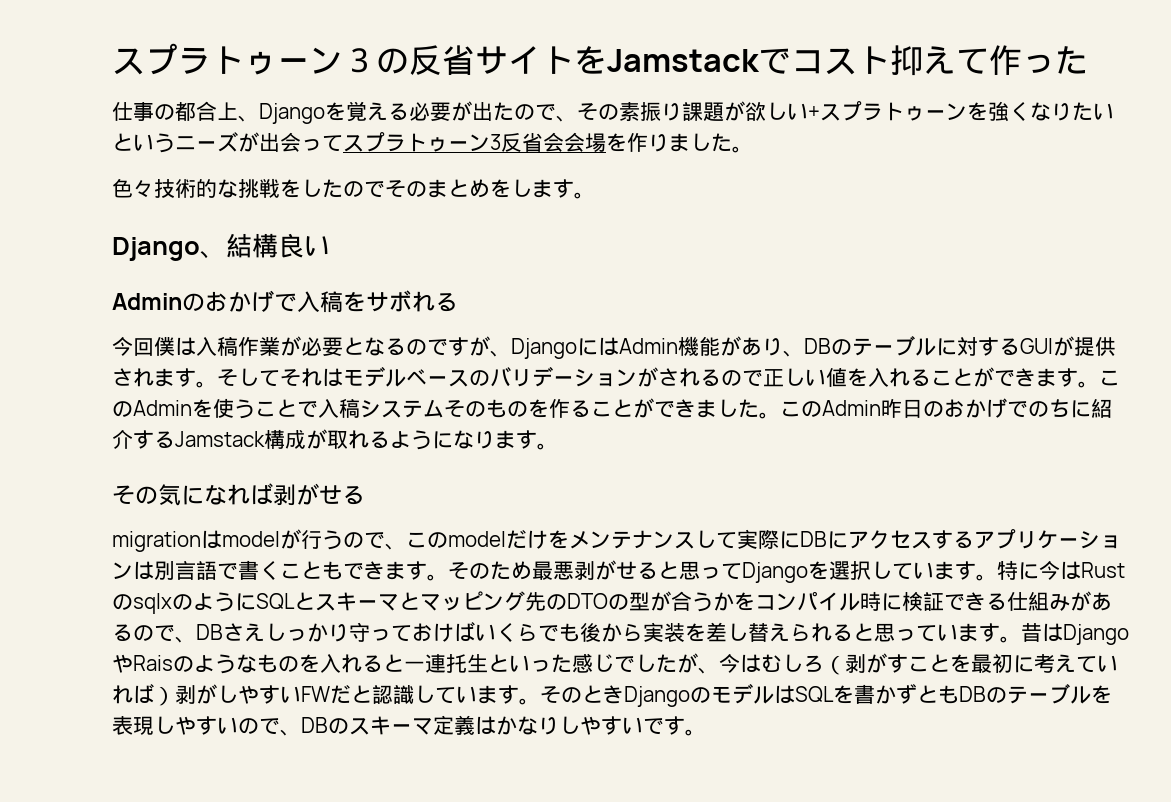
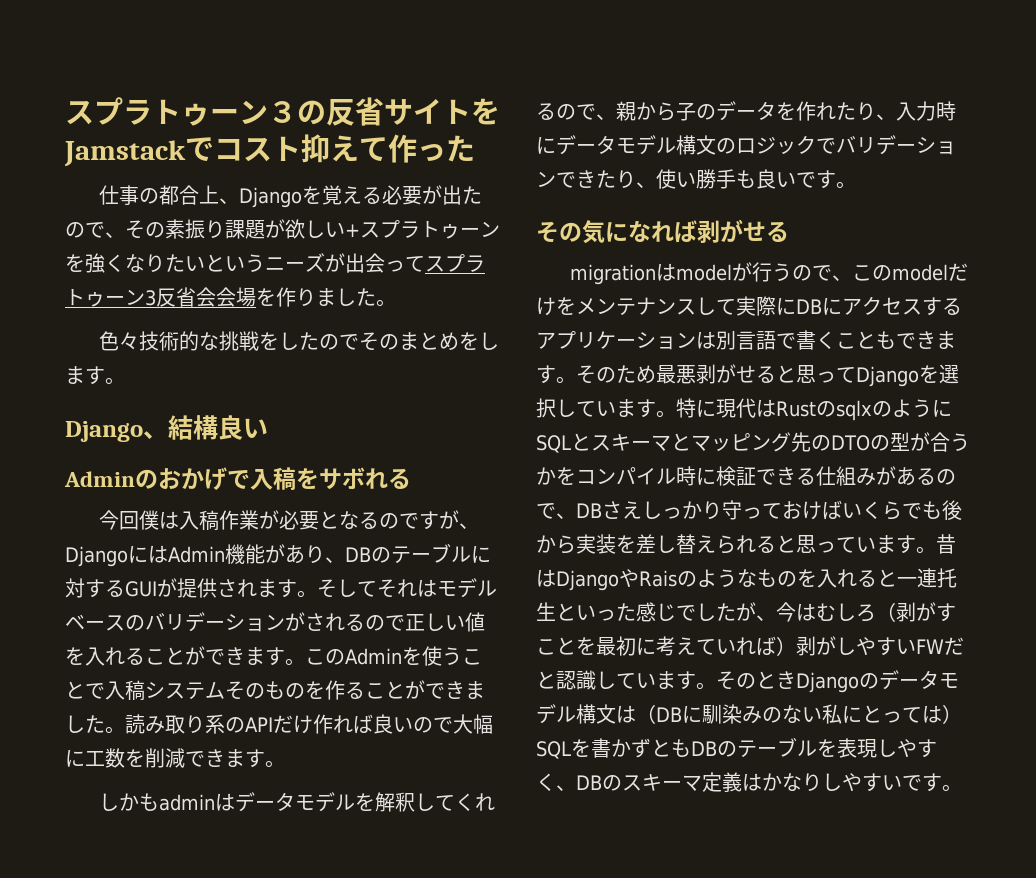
- このAdmin昨日のおかげでのちに紹介するJamstack構成が取れるようになります。
+ 読み取り系のAPIだけ作れば良いので大幅に工数を削減できます。
+ しかもadminはデータモデルを解釈してくれるので、親から子のデータを作れたり、入力時にデータモデル構文のロジックでバリデーションできたり、使い勝手も良いです。
- 特に今はRustのsqlxのようにSQLとスキーマとマッピング先のDTOの型が合うかをコンパイル時に検証できる仕組みがあるので、DBさえしっかり守っておけばいくらでも後から実装を差し替えられると思っています。
+ 特に現代はRustのsqlxのようにSQLとスキーマとマッピング先のDTOの型が合うかをコンパイル時に検証できる仕組みがあるので、DBさえしっかり守っておけばいくらでも後から実装を差し替えられると思っています。
- そのときDjangoのモデルはSQLを書かずともDBのテーブルを表現しやすいので、DBのスキーマ定義はかなりしやすいです。
+ そのときDjangoのデータモデル構文は（DBに馴染みのない私にとっては）SQLを書かずともDBのテーブルを表現しやすく、DBのスキーマ定義はかなりしやすいです。

